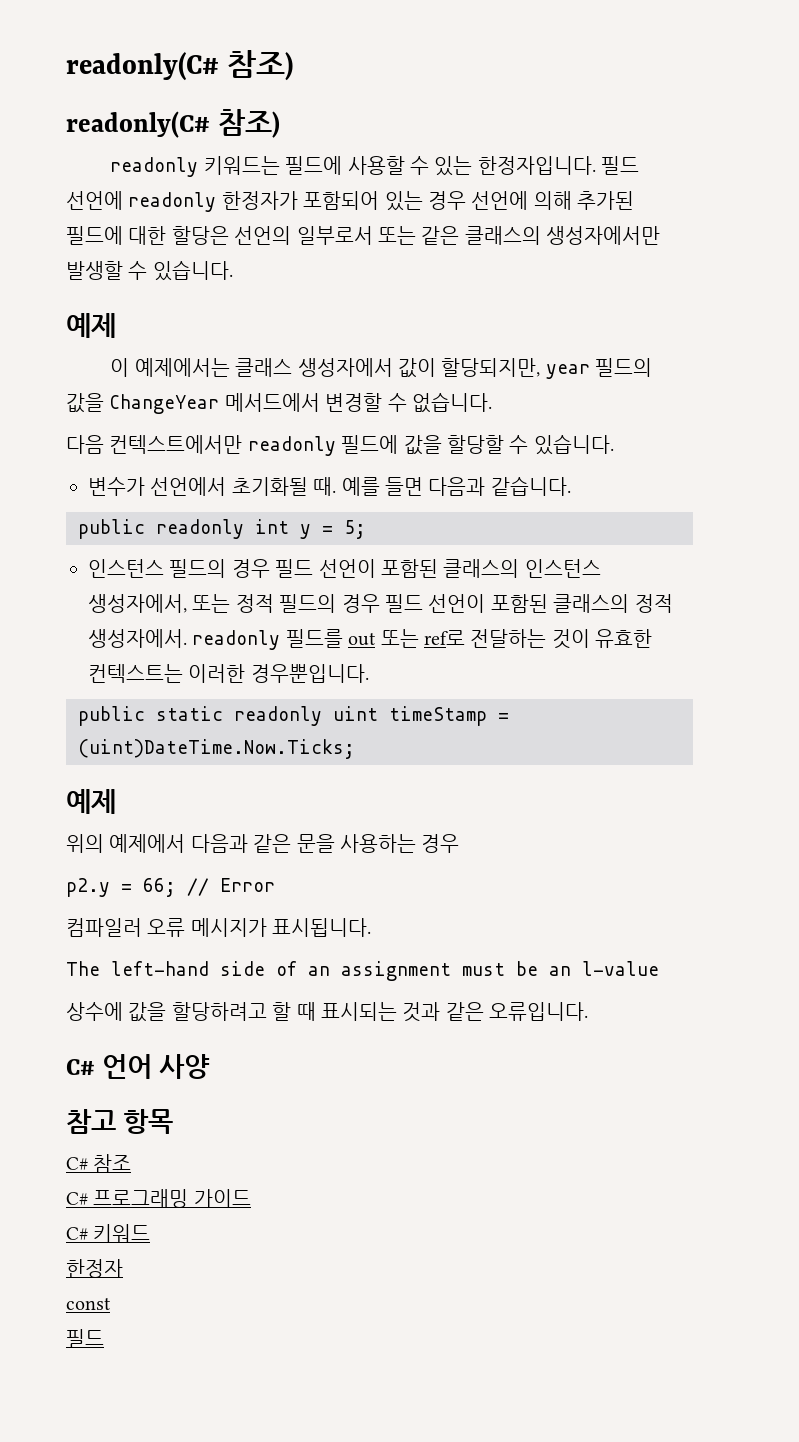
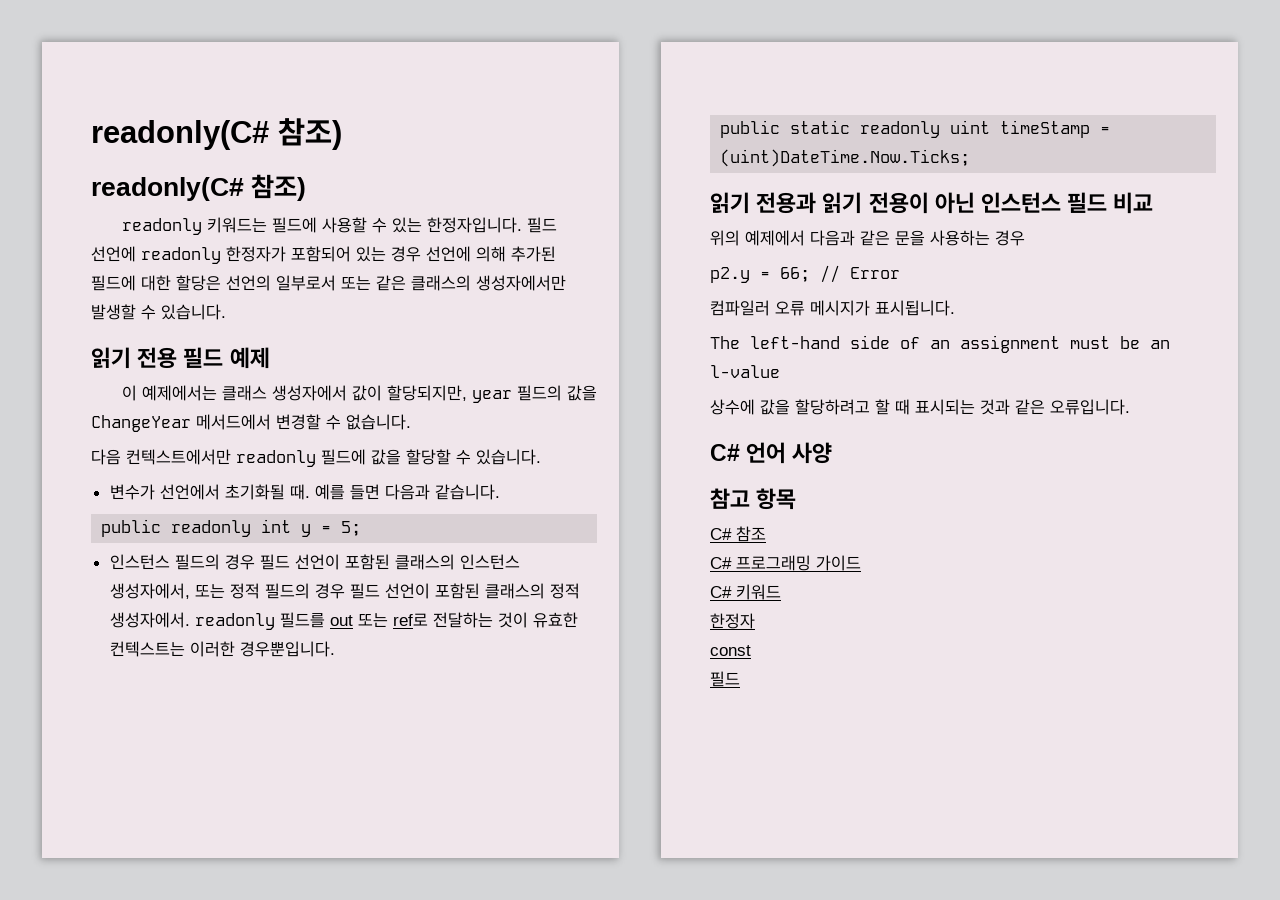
  필드 선언에 readonly 한정자가 포함되어 있는 경우 선언에 의해 추가된 필드에 대한 할당은 선언의 일부로서 또는 같은 클래스의 생성자에서만 발생할 수 있습니다.
- 예제
+ 읽기 전용 필드 예제
  public static readonly uint timeStamp = (uint)DateTime.Now.Ticks;
- 예제
+ 읽기 전용과 읽기 전용이 아닌 인스턴스 필드 비교

